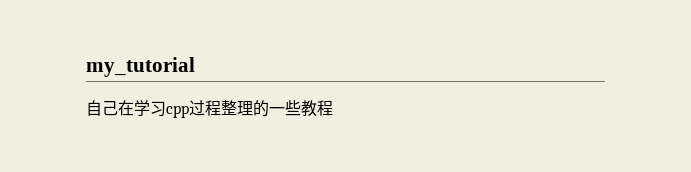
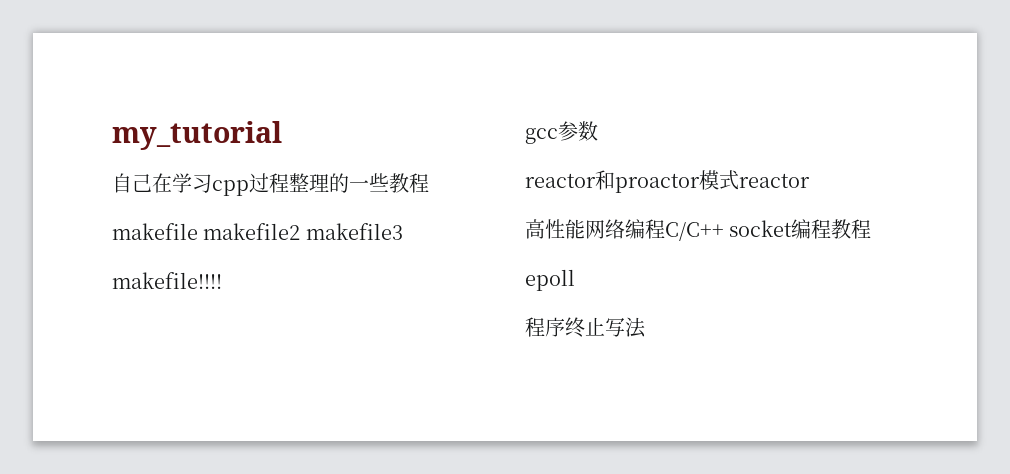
+ makefile makefile2 makefile3
+ makefile!!!!
+ gcc参数
+ reactor和proactor模式reactor
+ 高性能网络编程C/C++ socket编程教程
+ epoll
+ 程序终止写法

